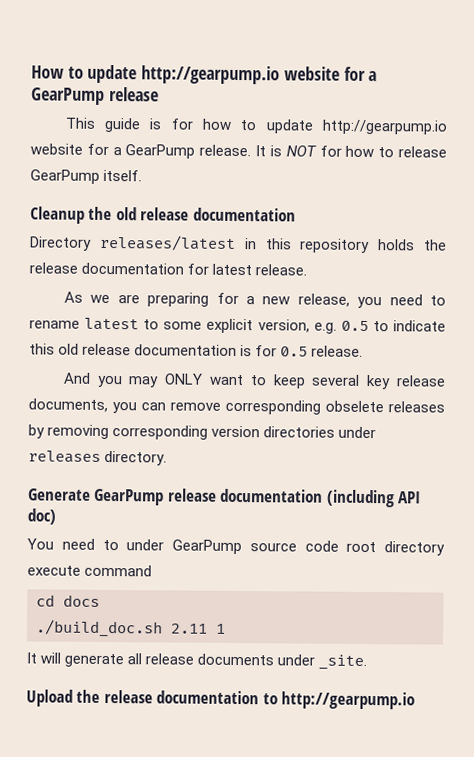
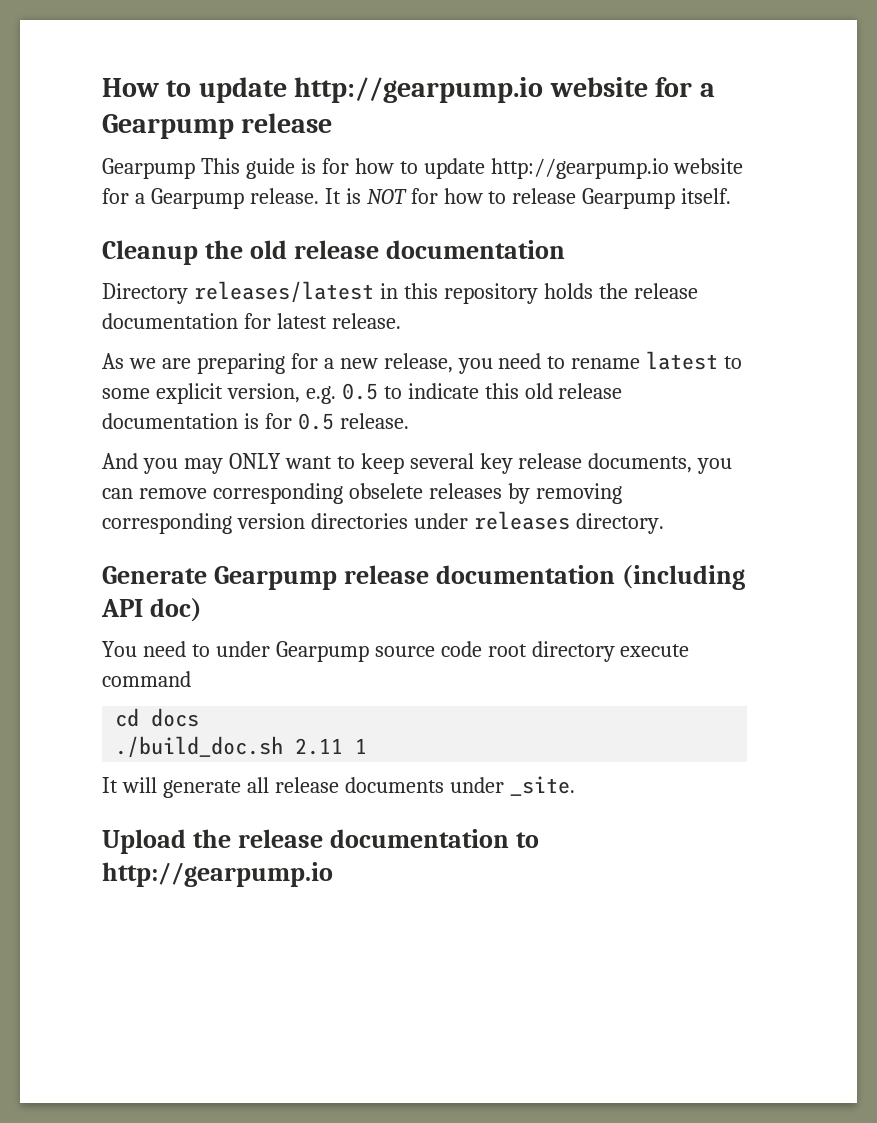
- How to update http://gearpump.io website for a GearPump release
+ How to update http://gearpump.io website for a Gearpump release
- This guide is for how to update http://gearpump.io website for a GearPump release.
+ Gearpump This guide is for how to update http://gearpump.io website for a Gearpump release.
- It is NOT for how to release GearPump itself.
+ It is NOT for how to release Gearpump itself.
- Generate GearPump release documentation (including API doc)
+ Generate Gearpump release documentation (including API doc)
- You need to under GearPump source code root directory execute command
+ You need to under Gearpump source code root directory execute command

